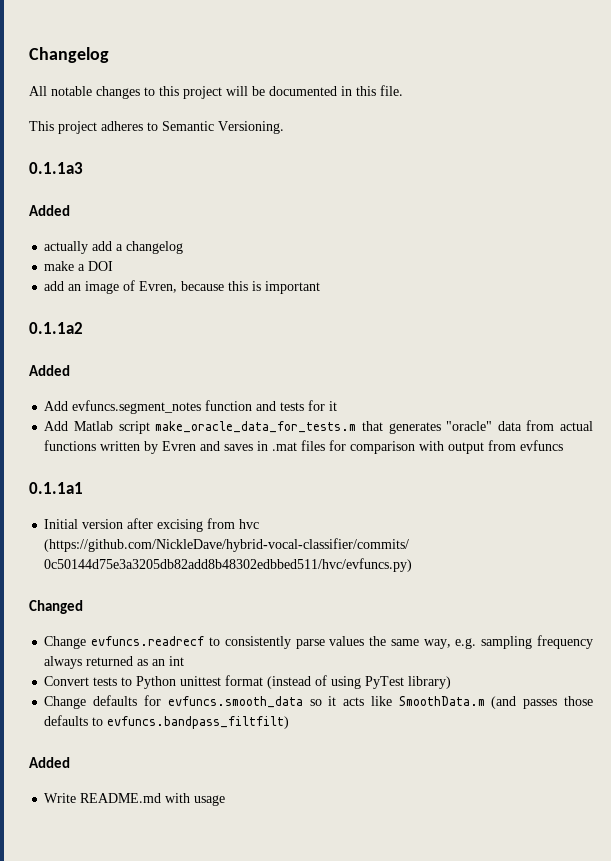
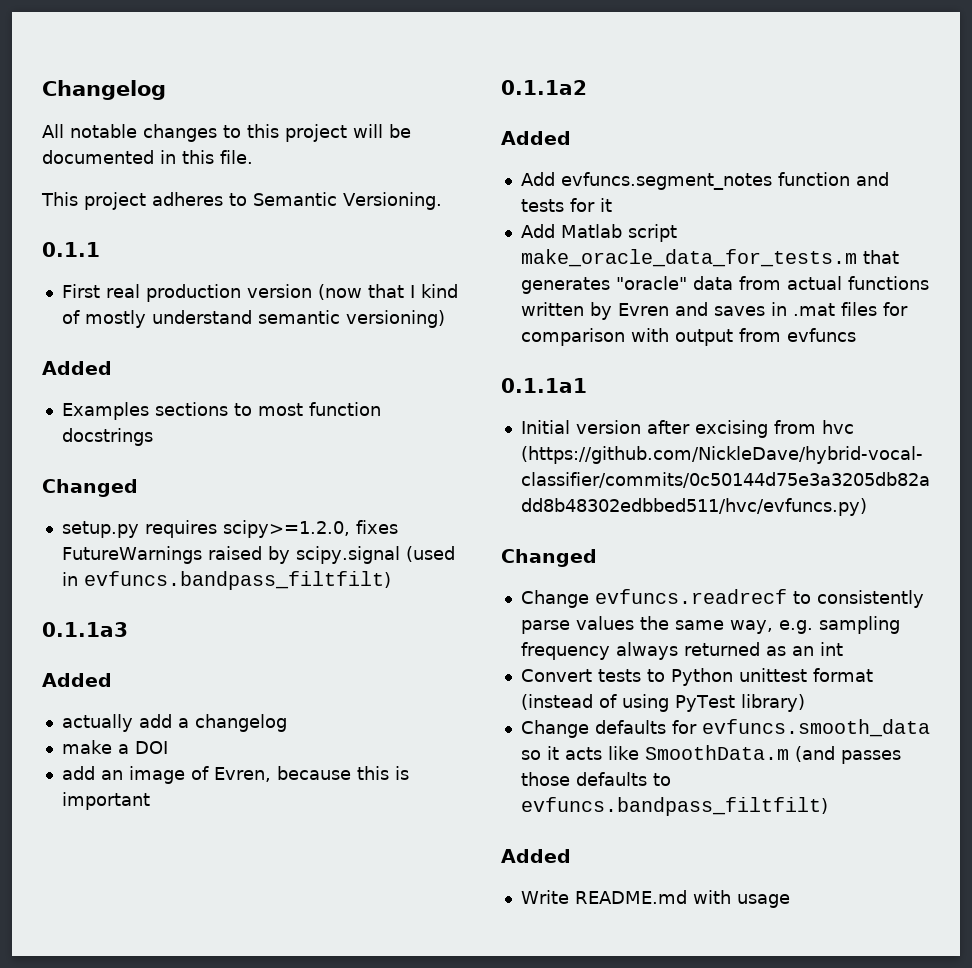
+ 0.1.1
+ First real production version (now that I kind of mostly understand semantic versioning)
+ Added
+ Examples sections to most function docstrings
+ Changed
+ setup.py requires scipy>=1.2.0, fixes FutureWarnings raised by scipy.signal (used in evfuncs.bandpass_filtfilt)

